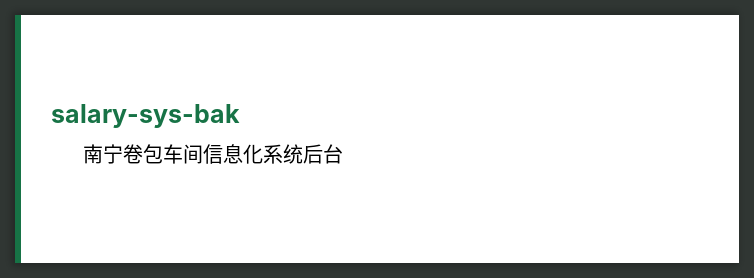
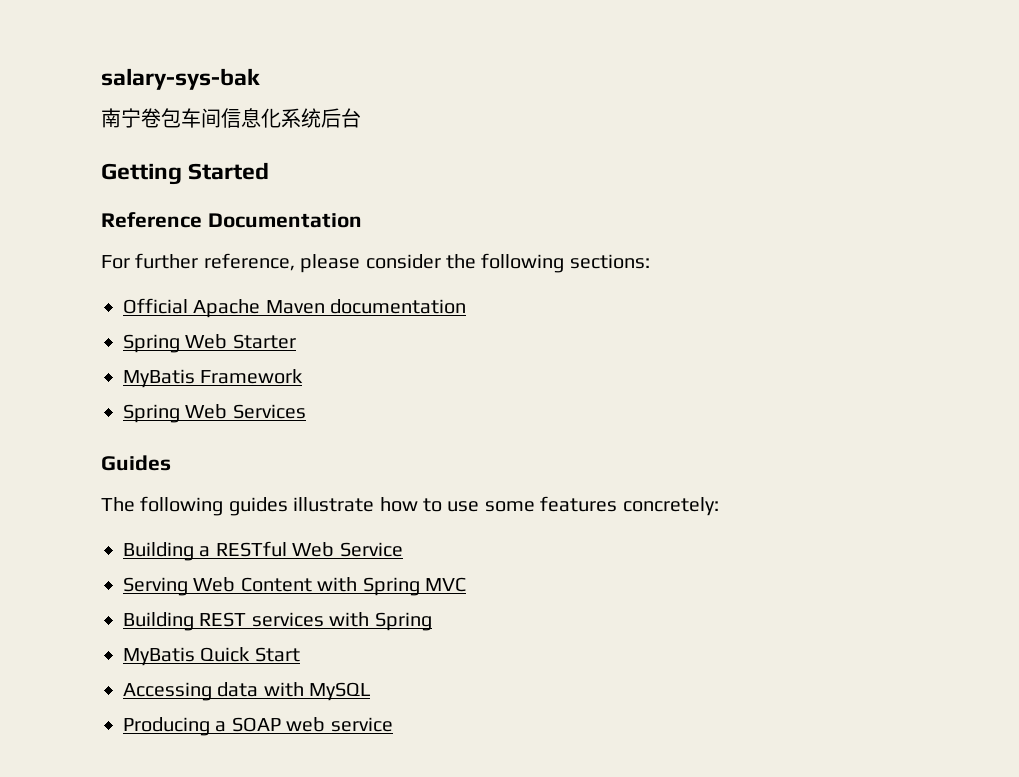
+ Getting Started
+ Reference Documentation
+ For further reference, please consider the following sections:
+ Official Apache Maven documentation
+ Spring Web Starter
+ MyBatis Framework
+ Spring Web Services
+ Guides
+ The following guides illustrate how to use some features concretely:
+ Building a RESTful Web Service
+ Serving Web Content with Spring MVC
+ Building REST services with Spring
+ MyBatis Quick Start
+ Accessing data with MySQL
+ Producing a SOAP web service

